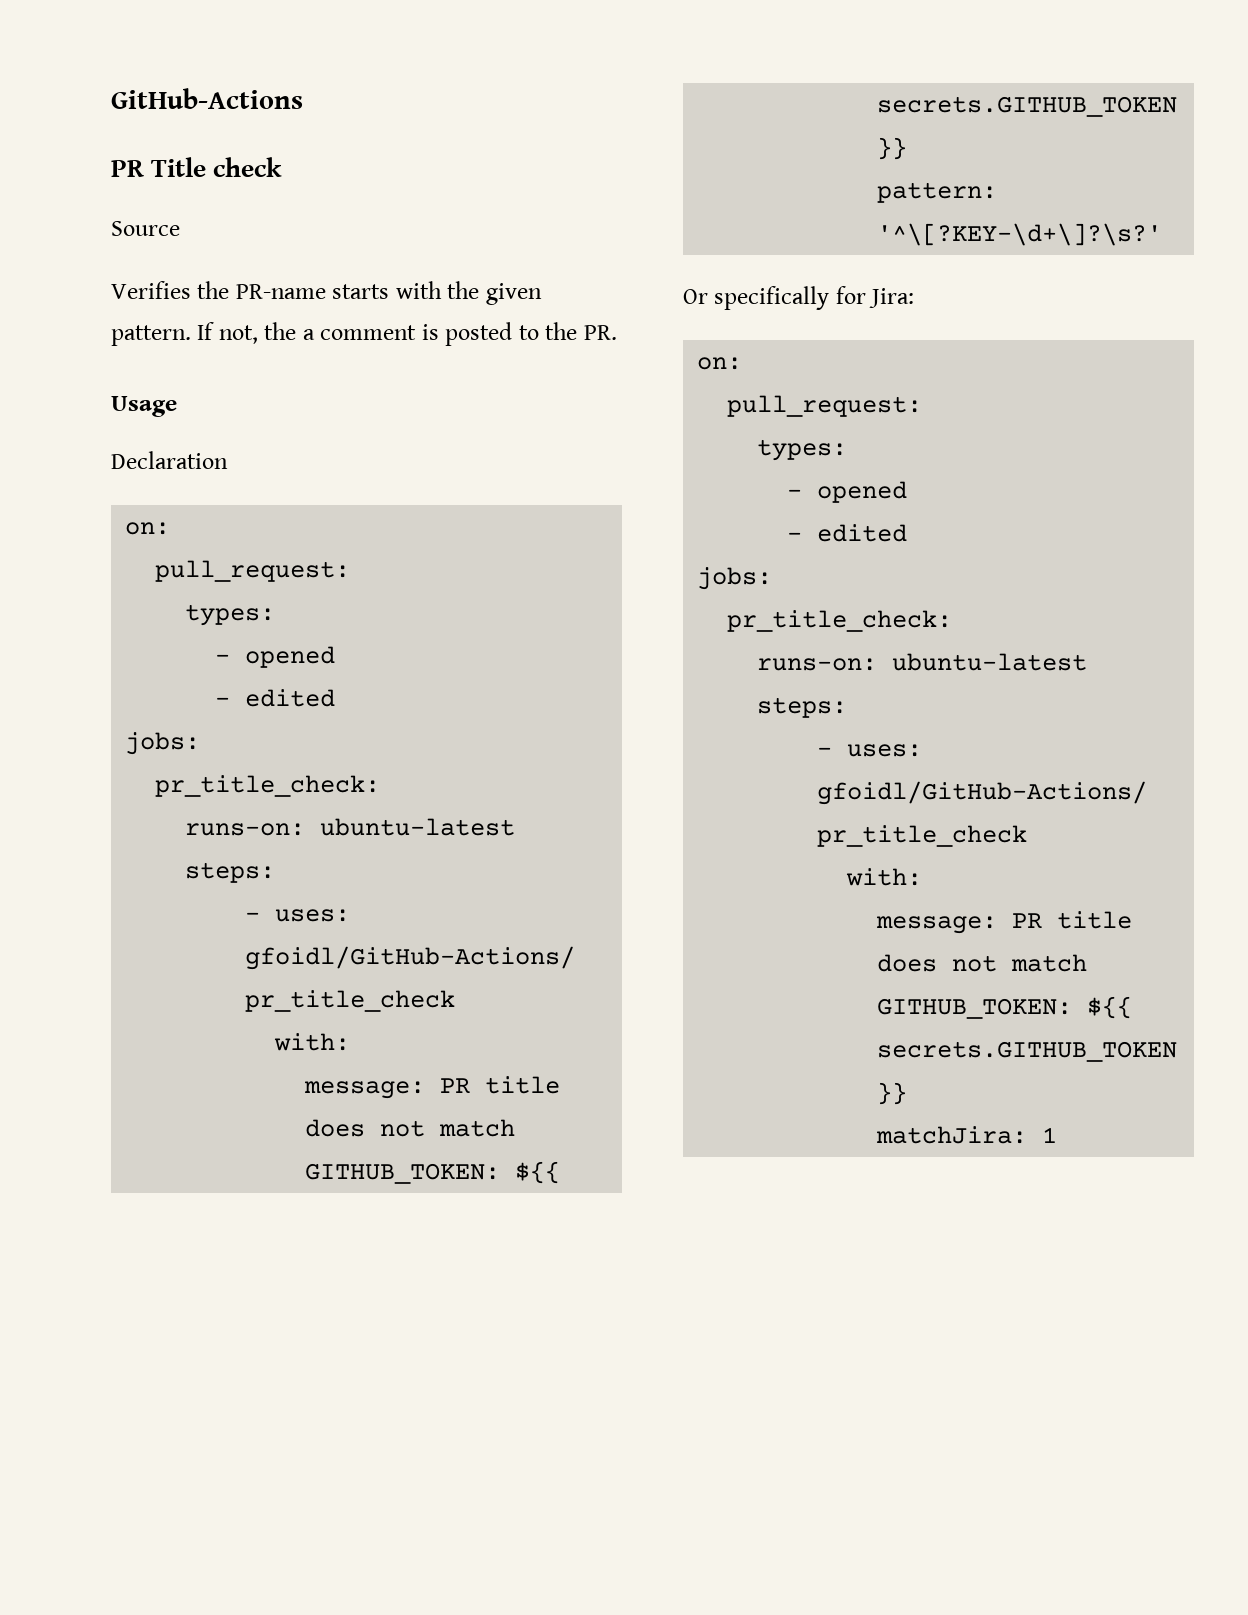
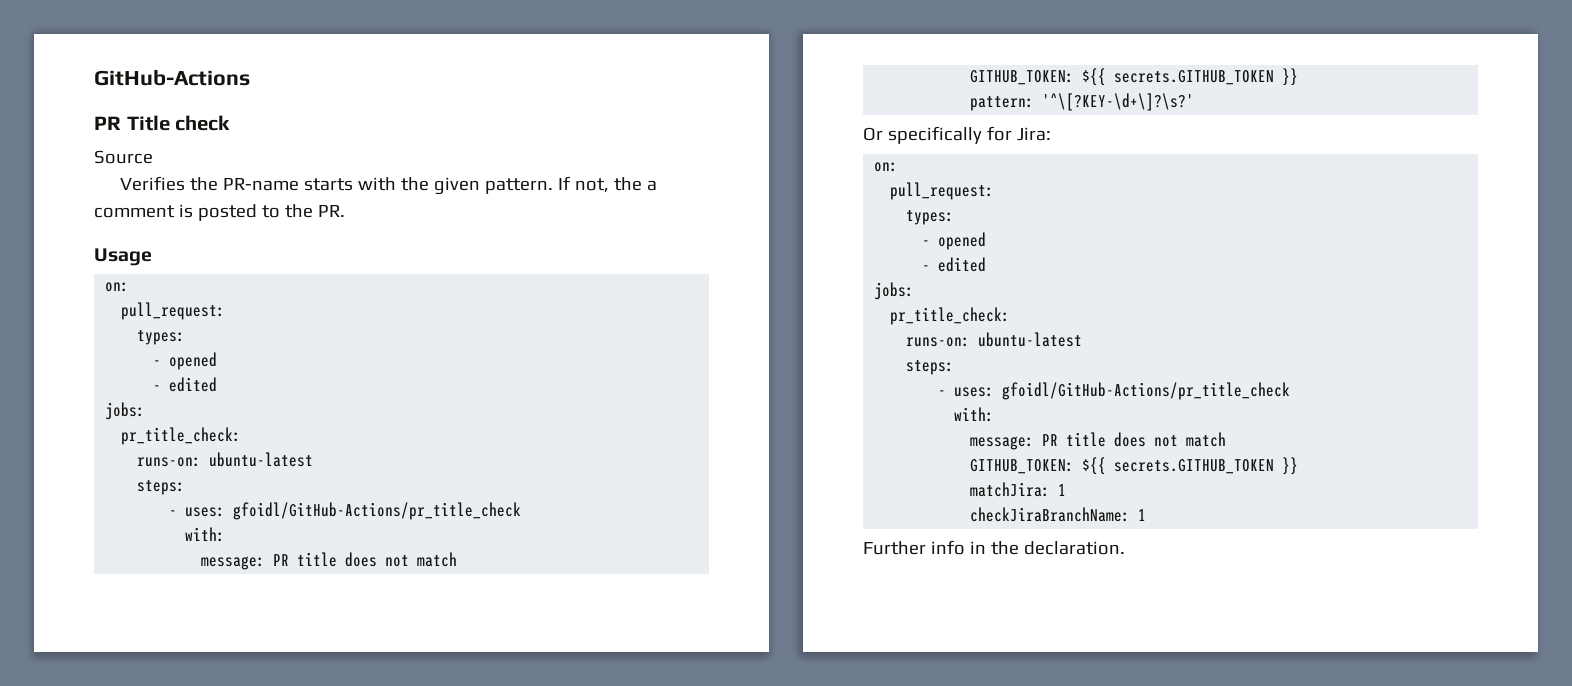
- Declaration
+ checkJiraBranchName: 1
+ Further info in the declaration.

